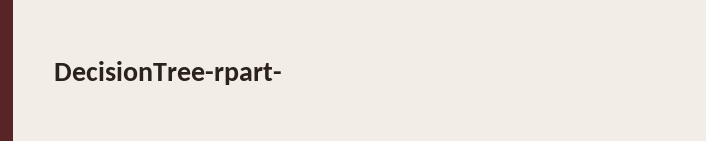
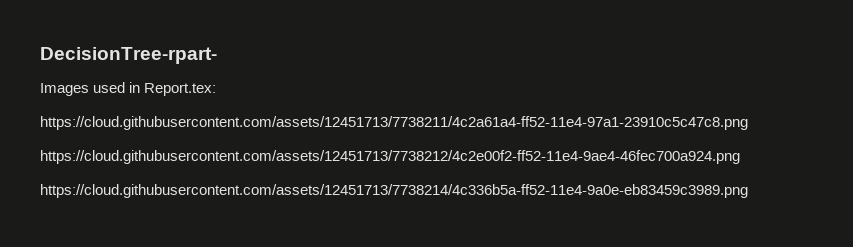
+ Images used in Report.tex:
+ https://cloud.githubusercontent.com/assets/12451713/7738211/4c2a61a4-ff52-11e4-97a1-23910c5c47c8.png
+ https://cloud.githubusercontent.com/assets/12451713/7738212/4c2e00f2-ff52-11e4-9ae4-46fec700a924.png
+ https://cloud.githubusercontent.com/assets/12451713/7738214/4c336b5a-ff52-11e4-9a0e-eb83459c3989.png

